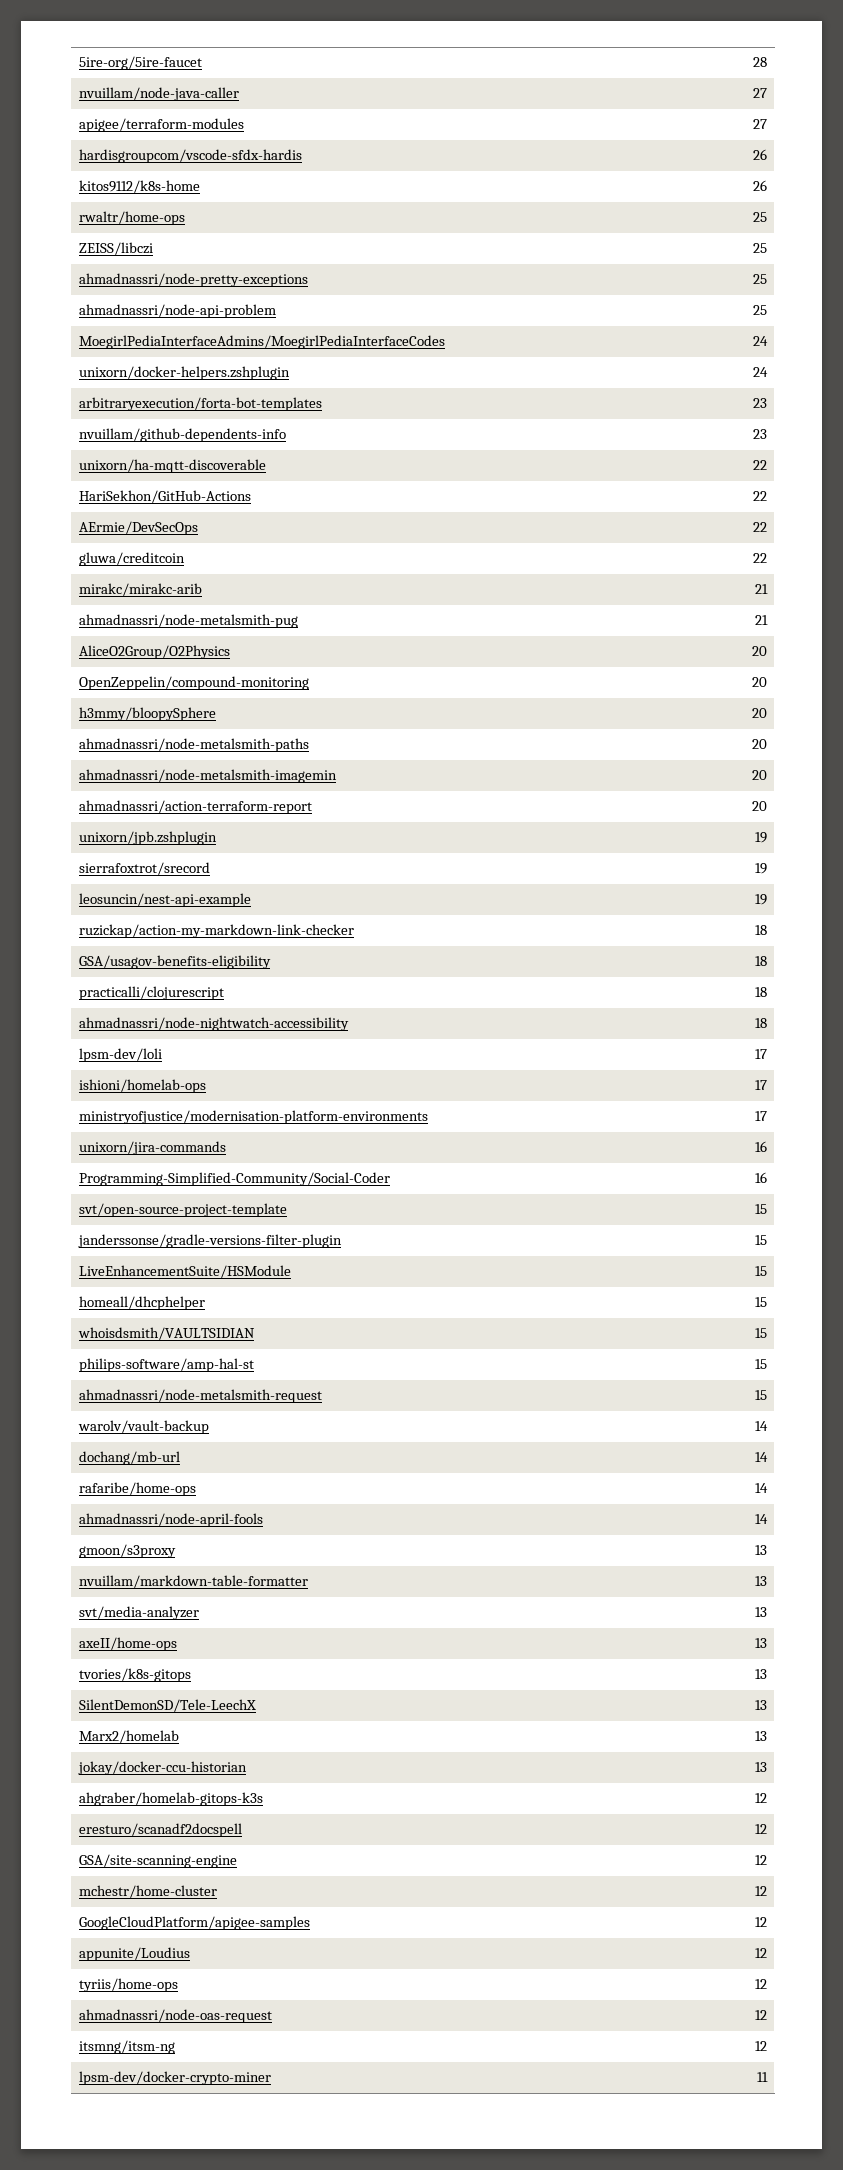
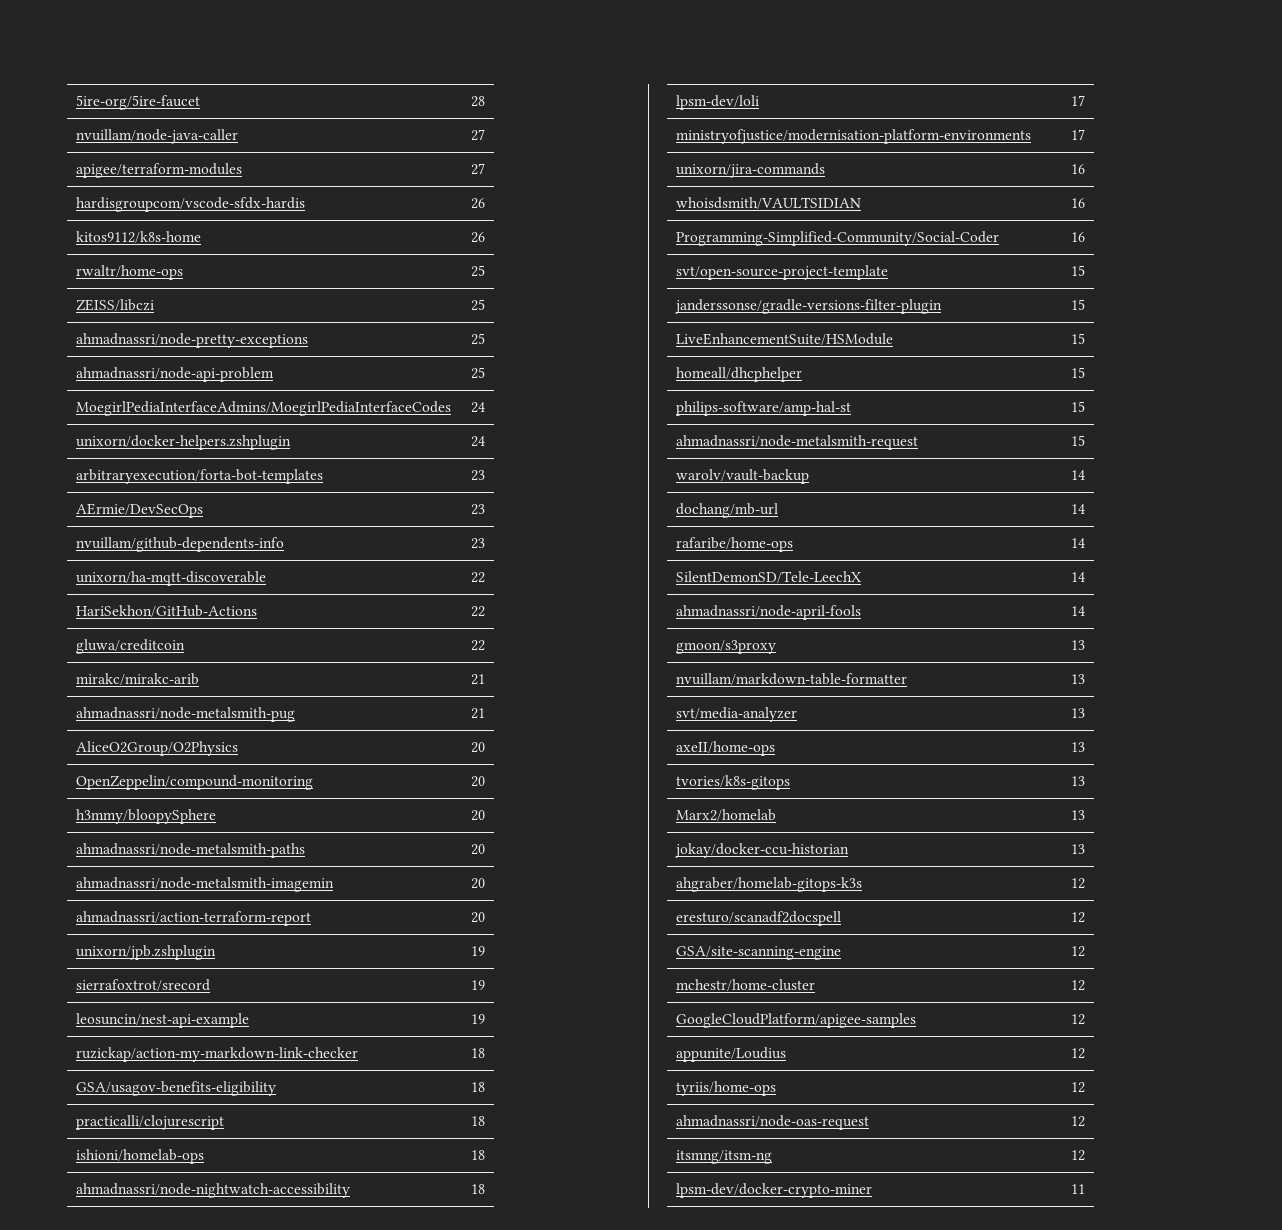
+ AErmie/DevSecOps | 23
- AErmie/DevSecOps | 22
+ ishioni/homelab-ops | 18
- ishioni/homelab-ops | 17
+ whoisdsmith/VAULTSIDIAN | 16
- whoisdsmith/VAULTSIDIAN | 15
+ SilentDemonSD/Tele-LeechX | 14
- SilentDemonSD/Tele-LeechX | 13

